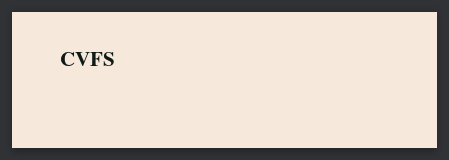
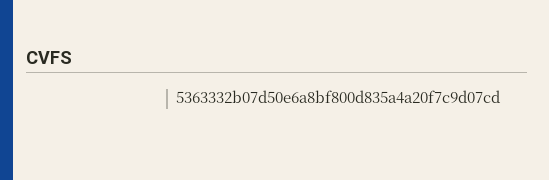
+ 5363332b07d50e6a8bf800d835a4a20f7c9d07cd

